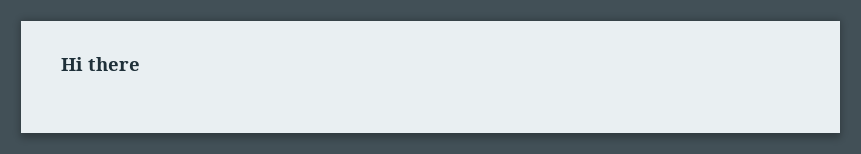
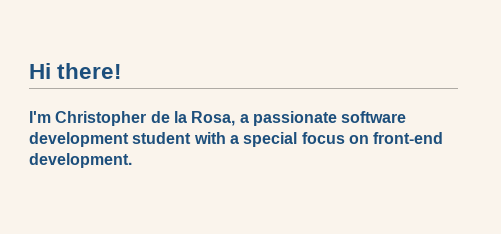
- Hi there
+ Hi there!
+ I'm Christopher de la Rosa, a passionate software development student with a special focus on front-end development.

